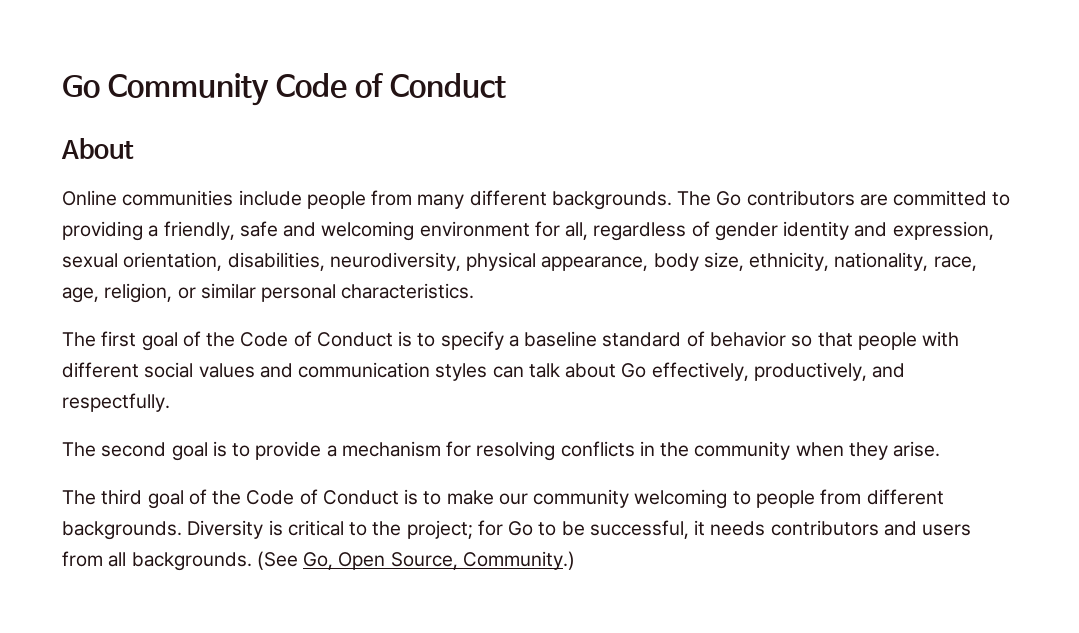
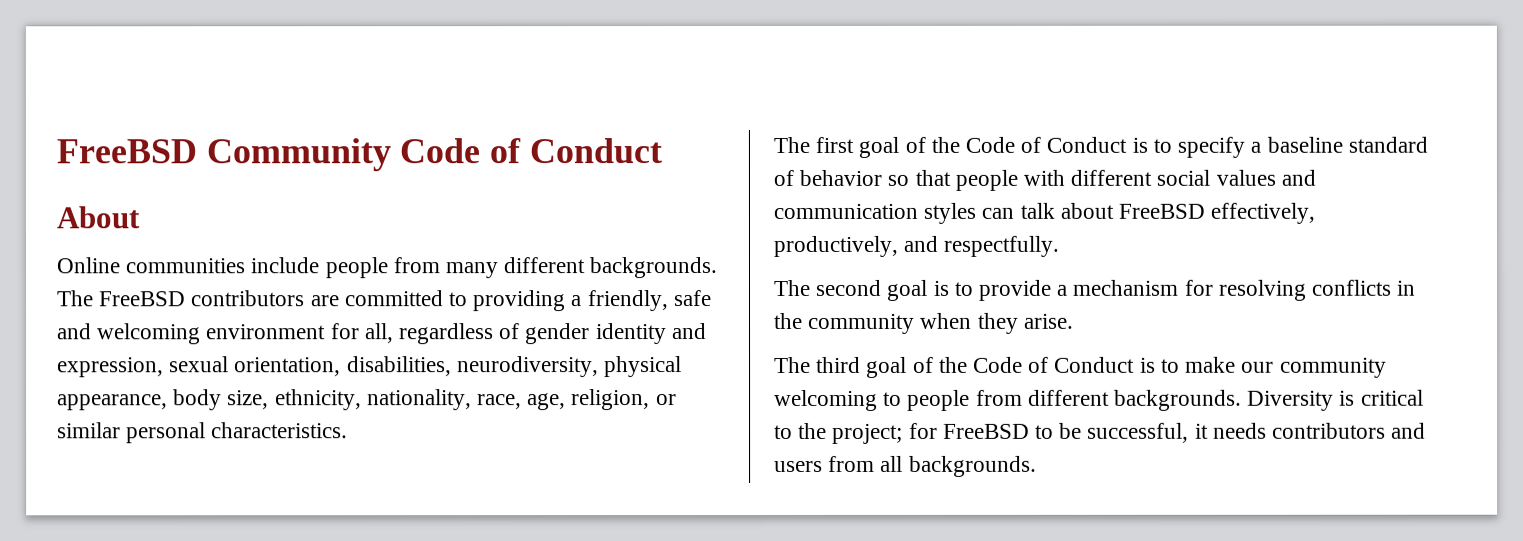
- Go Community Code of Conduct
+ FreeBSD Community Code of Conduct
- The Go contributors are committed to providing a friendly, safe and welcoming environment for all, regardless of gender identity and expression, sexual orientation, disabilities, neurodiversity, physical appearance, body size, ethnicity, nationality, race, age, religion, or similar personal characteristics.
+ The FreeBSD contributors are committed to providing a friendly, safe and welcoming environment for all, regardless of gender identity and expression, sexual orientation, disabilities, neurodiversity, physical appearance, body size, ethnicity, nationality, race, age, religion, or similar personal characteristics.
- The first goal of the Code of Conduct is to specify a baseline standard of behavior so that people with different social values and communication styles can talk about Go effectively, productively, and respectfully.
+ The first goal of the Code of Conduct is to specify a baseline standard of behavior so that people with different social values and communication styles can talk about FreeBSD effectively, productively, and respectfully.
- Diversity is critical to the project; for Go to be successful, it needs contributors and users from all backgrounds. (See Go, Open Source, Community.)
+ Diversity is critical to the project; for FreeBSD to be successful, it needs contributors and users from all backgrounds.

